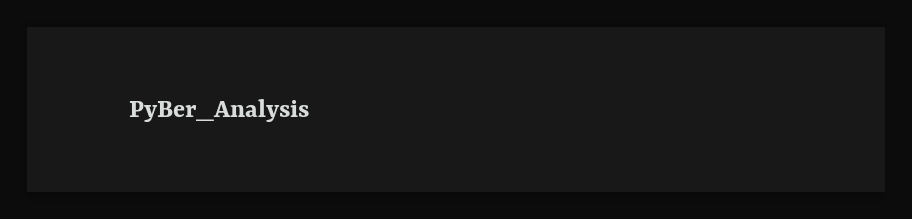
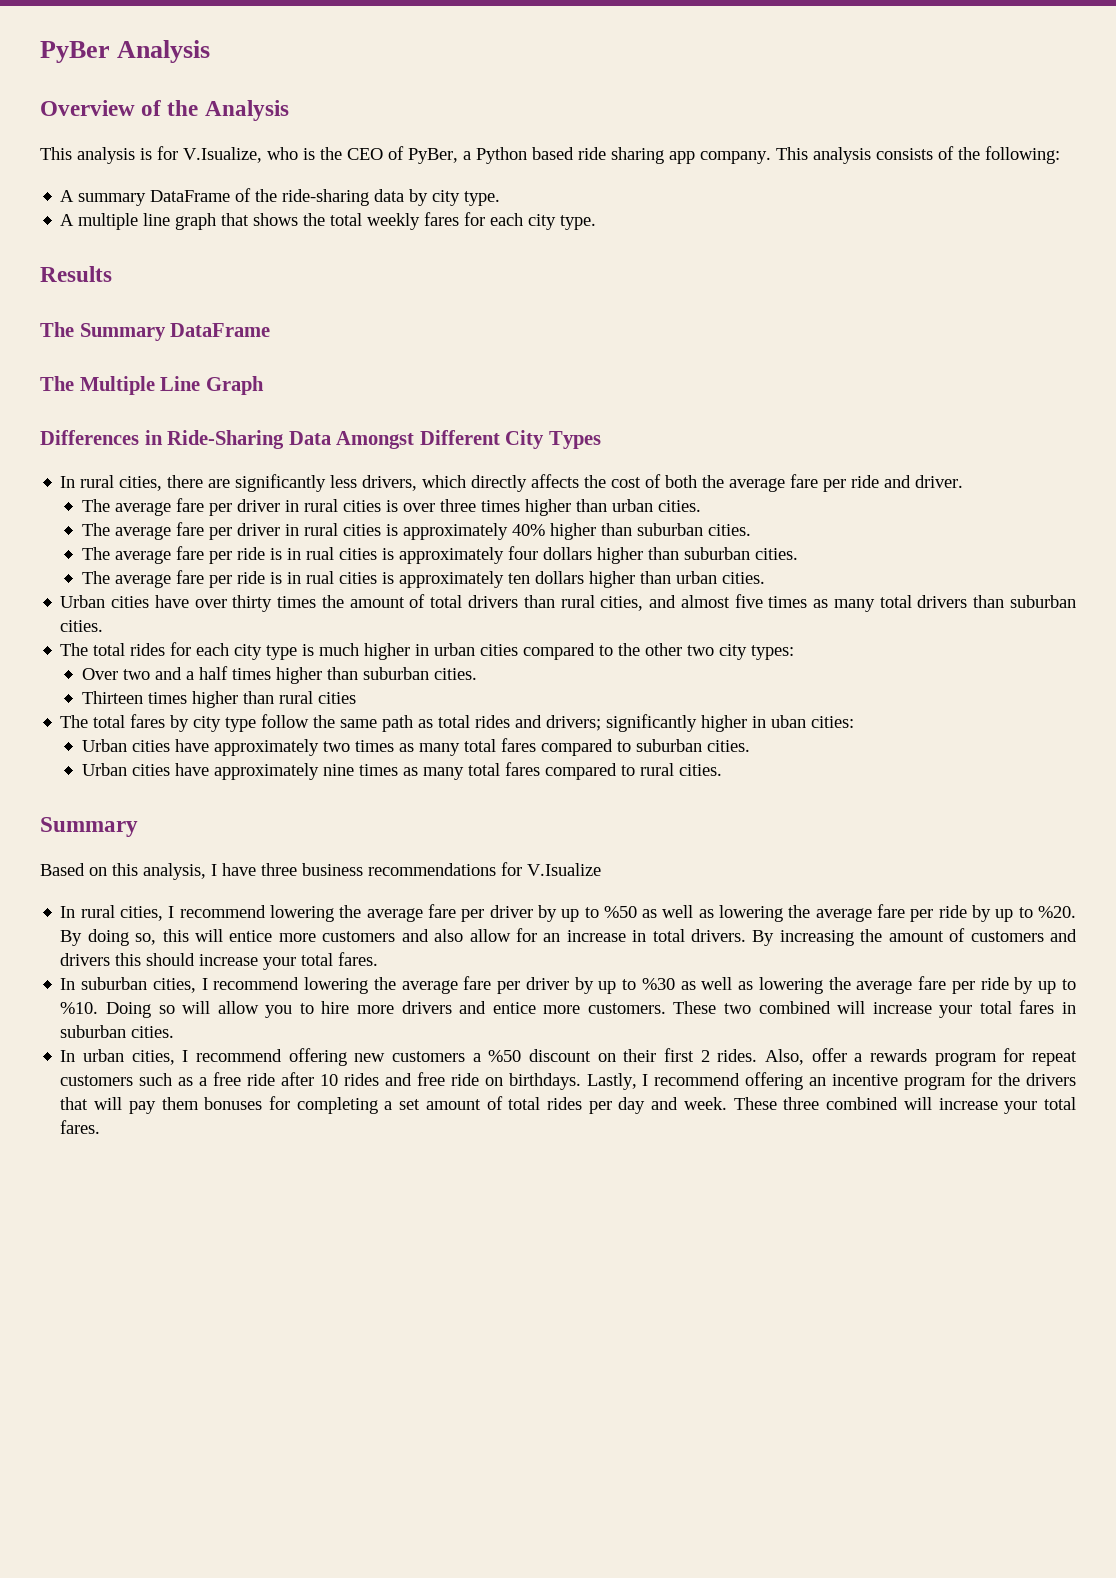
- PyBer_Analysis
+ PyBer Analysis
+ Overview of the Analysis
+ This analysis is for V.Isualize, who is the CEO of PyBer, a Python based ride sharing app company. This analysis consists of the following:
+ A summary DataFrame of the ride-sharing data by city type.
+ A multiple line graph that shows the total weekly fares for each city type.
+ Results
+ The Summary DataFrame
+ The Multiple Line Graph
+ Differences in Ride-Sharing Data Amongst Different City Types
+ In rural cities, there are significantly less drivers, which directly affects the cost of both the average fare per ride and driver.
+ The average fare per driver in rural cities is over three times higher than urban cities.
+ The average fare per driver in rural cities is approximately 40% higher than suburban cities.
+ The average fare per ride is in rual cities is approximately four dollars higher than suburban cities.
+ The average fare per ride is in rual cities is approximately ten dollars higher than urban cities.
+ Urban cities have over thirty times the amount of total drivers than rural cities, and almost five times as many total drivers than suburban cities.
+ The total rides for each city type is much higher in urban cities compared to the other two city types:
+ Over two and a half times higher than suburban cities.
+ Thirteen times higher than rural cities
+ The total fares by city type follow the same path as total rides and drivers; significantly higher in uban cities:
+ Urban cities have approximately two times as many total fares compared to suburban cities.
+ Urban cities have approximately nine times as many total fares compared to rural cities.
+ Summary
+ Based on this analysis, I have three business recommendations for V.Isualize
+ In rural cities, I recommend lowering the average fare per driver by up to %50 as well as lowering the average fare per ride by up to %20. By doing so, this will entice more customers and also allow for an increase in total drivers. By increasing the amount of customers and drivers this should increase your total fares.
+ In suburban cities, I recommend lowering the average fare per driver by up to %30 as well as lowering the average fare per ride by up to %10. Doing so will allow you to hire more drivers and entice more customers. These two combined will increase your total fares in suburban cities.
+ In urban cities, I recommend offering new customers a %50 discount on their first 2 rides. Also, offer a rewards program for repeat customers such as a free ride after 10 rides and free ride on birthdays. Lastly, I recommend offering an incentive program for the drivers that will pay them bonuses for completing a set amount of total rides per day and week. These three combined will increase your total fares.

